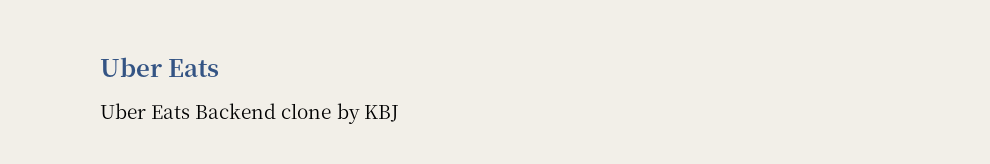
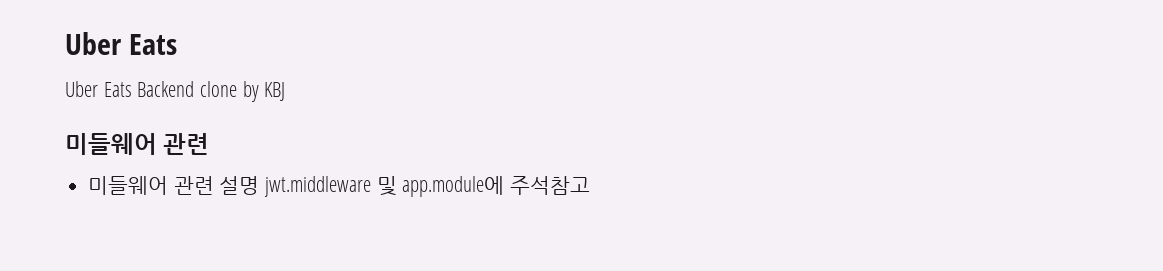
  Uber Eats Backend clone by KBJ
+ 미들웨어 관련
+ 미들웨어 관련 설명 jwt.middleware 및 app.module에 주석참고

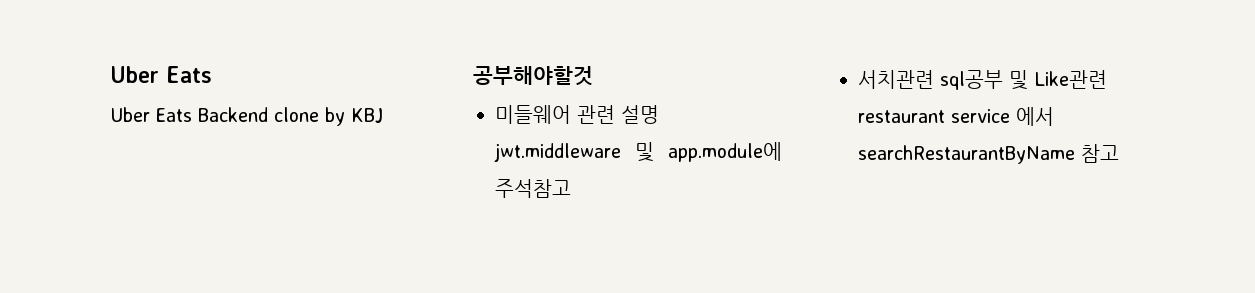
  Uber Eats Backend clone by KBJ
- 미들웨어 관련
+ 공부해야할것
+ 서치관련 sql공부 및 Like관련 restaurant service 에서 searchRestaurantByName 참고

